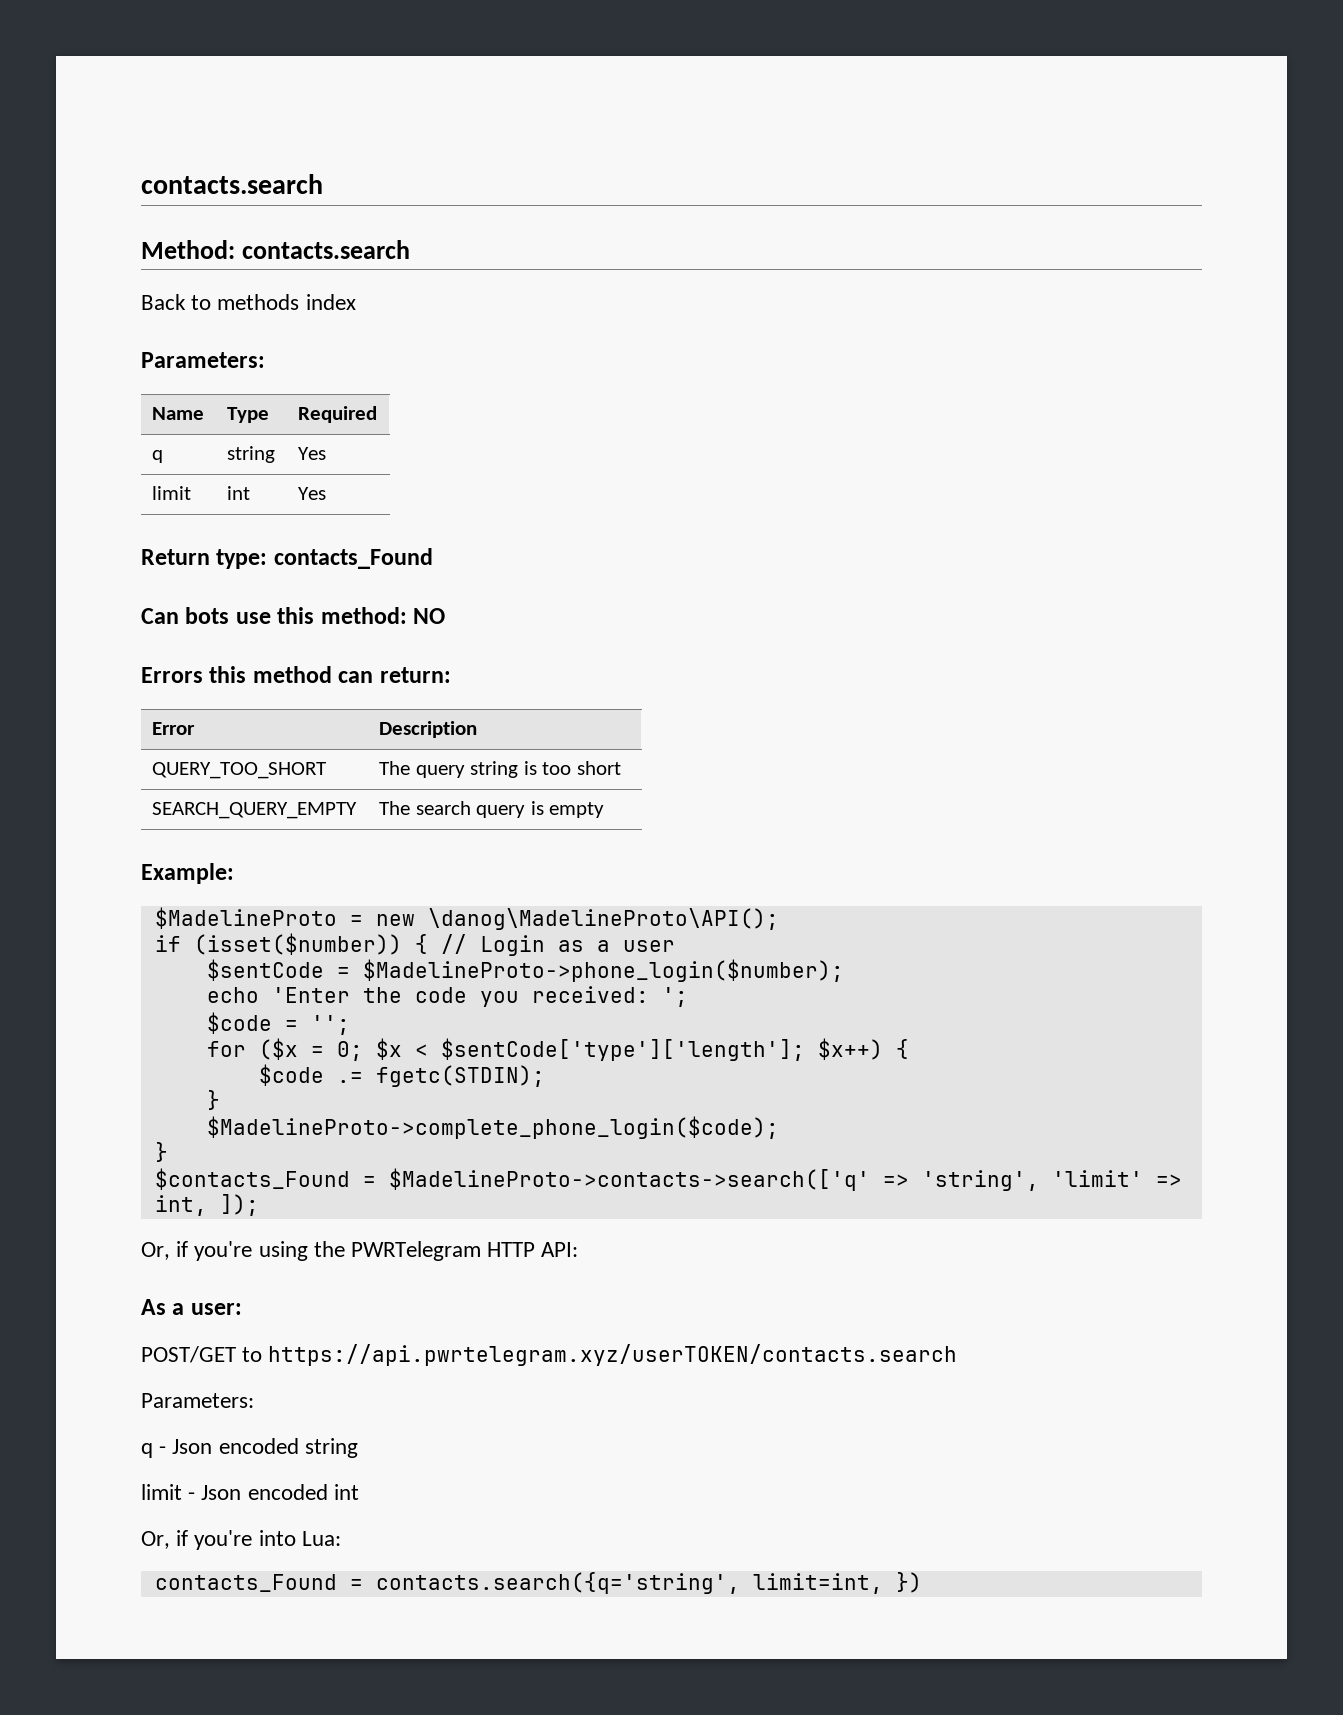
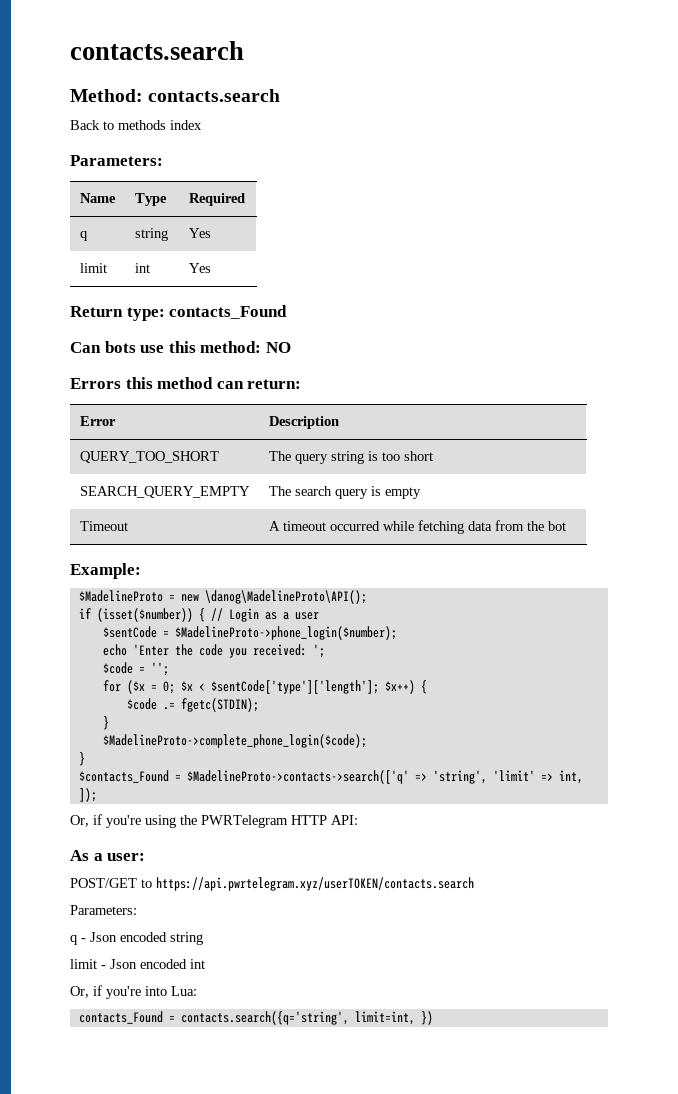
+ Timeout | A timeout occurred while fetching data from the bot

